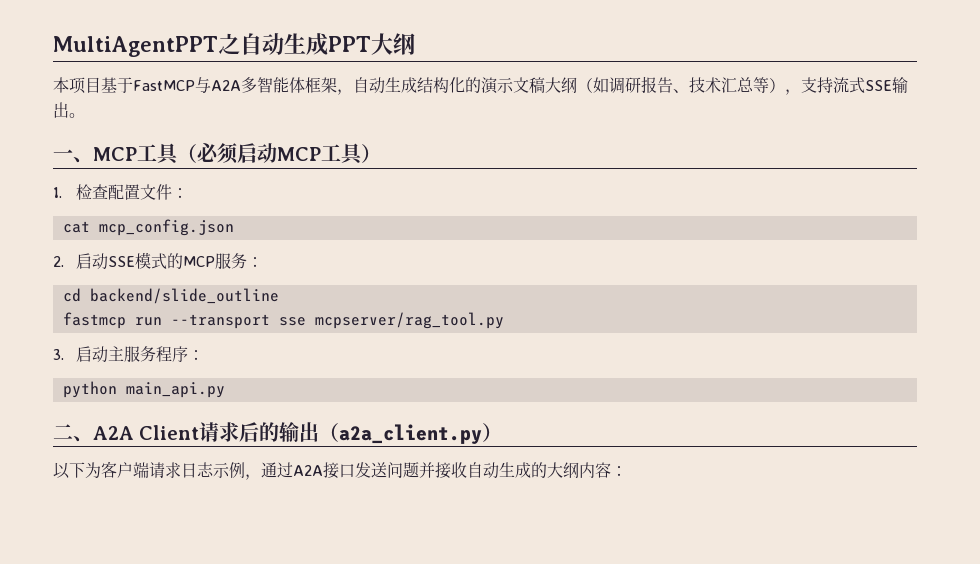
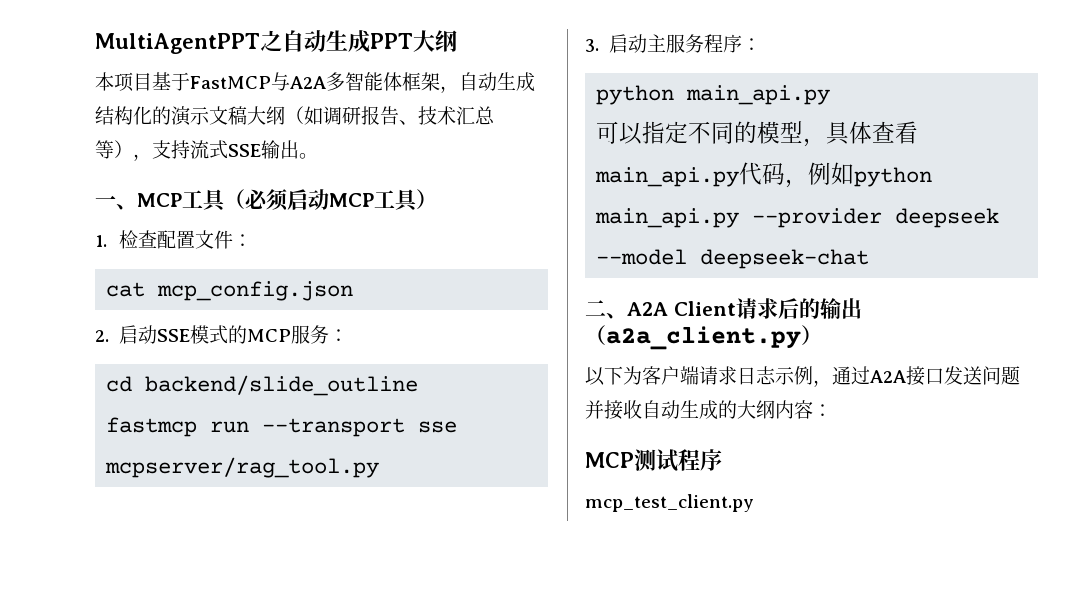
+ 可以指定不同的模型，具体查看main_api.py代码，例如python main_api.py --provider deepseek --model deepseek-chat
+ MCP测试程序
+ mcp_test_client.py

